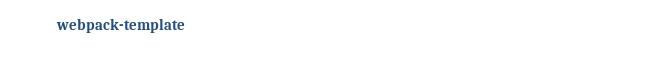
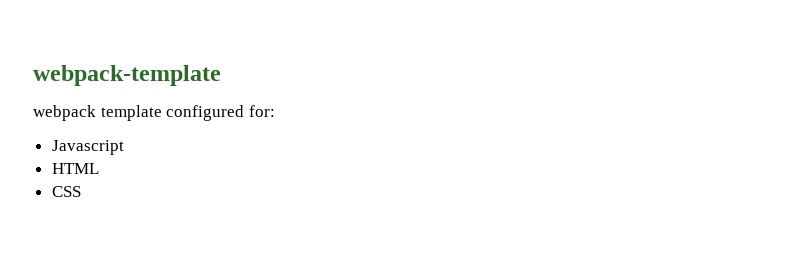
+ webpack template configured for:
+ Javascript
+ HTML
+ CSS

